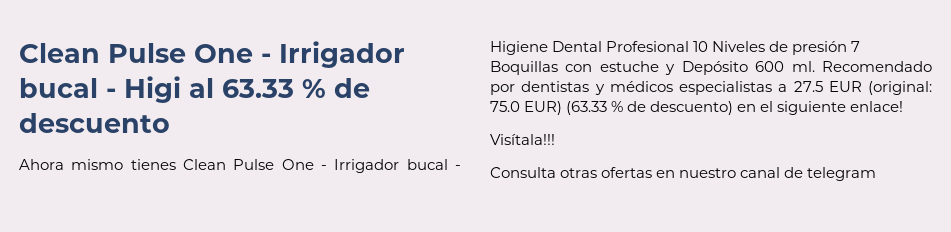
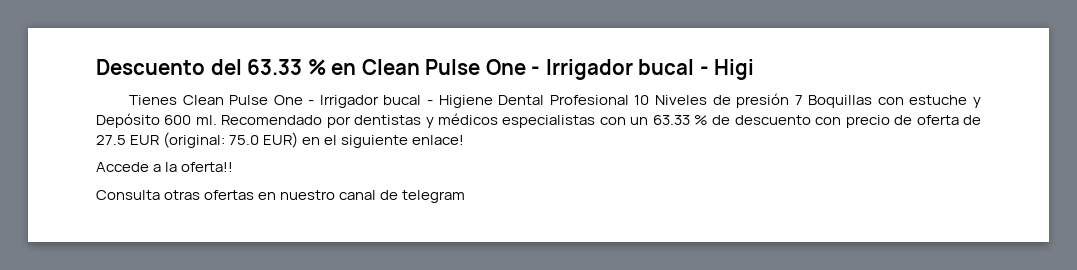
- Clean Pulse One - Irrigador bucal - Higi al 63.33 % de descuento
- Ahora mismo tienes Clean Pulse One - Irrigador bucal - Higiene Dental Profesional 10 Niveles de presión 7 Boquillas con estuche y Depósito 600 ml.
+ Descuento del 63.33 % en Clean Pulse One - Irrigador bucal - Higi
+ Tienes Clean Pulse One - Irrigador bucal - Higiene Dental Profesional 10 Niveles de presión 7 Boquillas con estuche y Depósito 600 ml.
- Recomendado por dentistas y médicos especialistas a 27.5 EUR (original: 75.0 EUR) (63.33 % de descuento) en el siguiente enlace!
+ Recomendado por dentistas y médicos especialistas con un 63.33 % de descuento con precio de oferta de 27.5 EUR (original: 75.0 EUR) en el siguiente enlace!
- Visítala!!!
+ Accede a la oferta!!

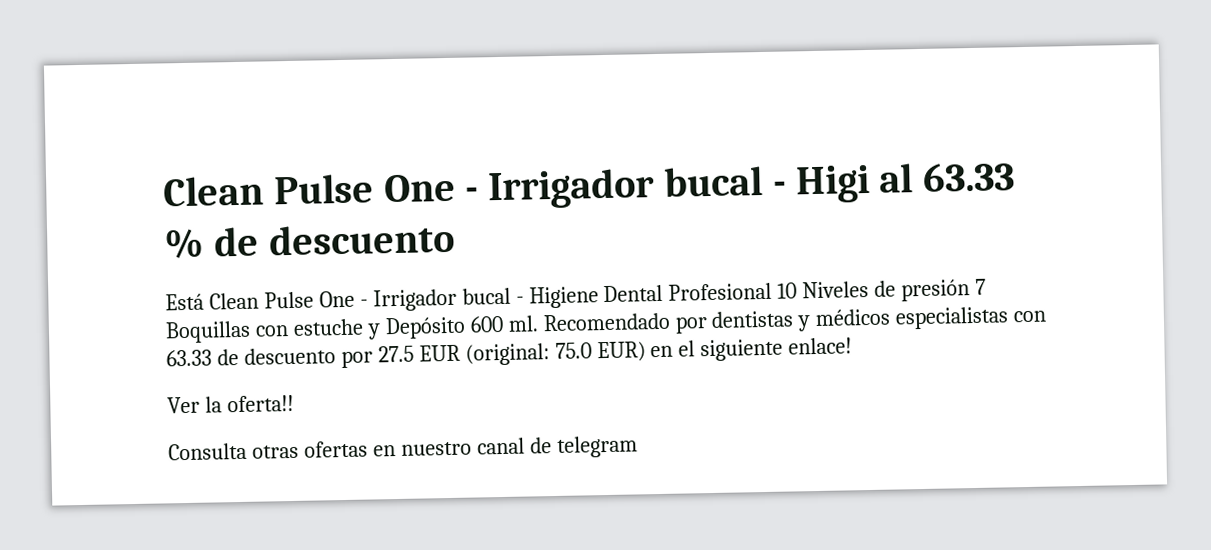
- Descuento del 63.33 % en Clean Pulse One - Irrigador bucal - Higi
- Tienes Clean Pulse One - Irrigador bucal - Higiene Dental Profesional 10 Niveles de presión 7 Boquillas con estuche y Depósito 600 ml.
+ Clean Pulse One - Irrigador bucal - Higi al 63.33 % de descuento
+ Está Clean Pulse One - Irrigador bucal - Higiene Dental Profesional 10 Niveles de presión 7 Boquillas con estuche y Depósito 600 ml.
- Recomendado por dentistas y médicos especialistas con un 63.33 % de descuento con precio de oferta de 27.5 EUR (original: 75.0 EUR) en el siguiente enlace!
+ Recomendado por dentistas y médicos especialistas con 63.33 de descuento por 27.5 EUR (original: 75.0 EUR) en el siguiente enlace!
- Accede a la oferta!!
+ Ver la oferta!!

